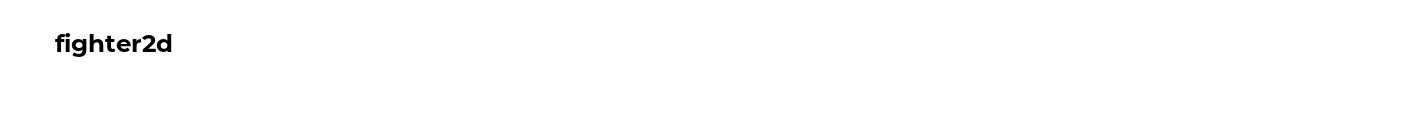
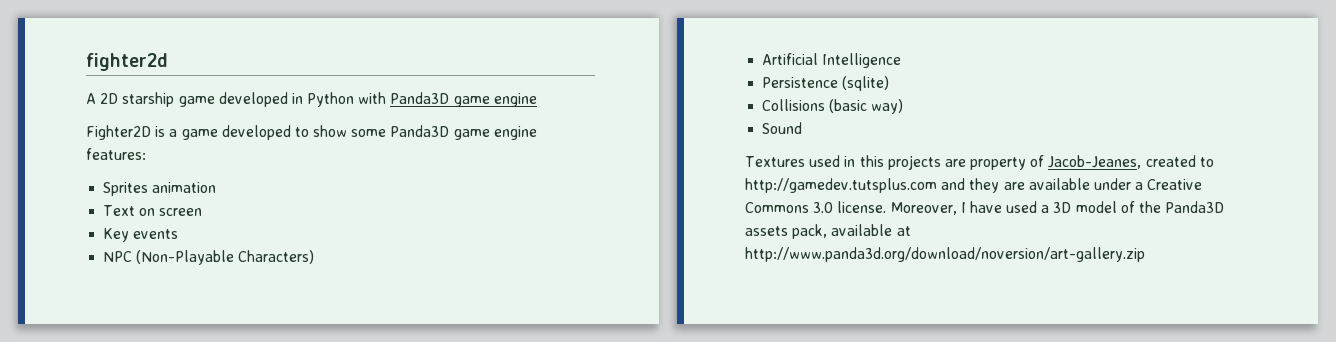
+ A 2D starship game developed in Python with Panda3D game engine
+ Fighter2D is a game developed to show some Panda3D game engine features:
+ Sprites animation
+ Text on screen
+ Key events
+ NPC (Non-Playable Characters)
+ Artificial Intelligence
+ Persistence (sqlite)
+ Collisions (basic way)
+ Sound
+ Textures used in this projects are property of Jacob-Jeanes, created to http://gamedev.tutsplus.com and they are available under a Creative Commons 3.0 license. Moreover, I have used a 3D model of the Panda3D assets pack, available at http://www.panda3d.org/download/noversion/art-gallery.zip

